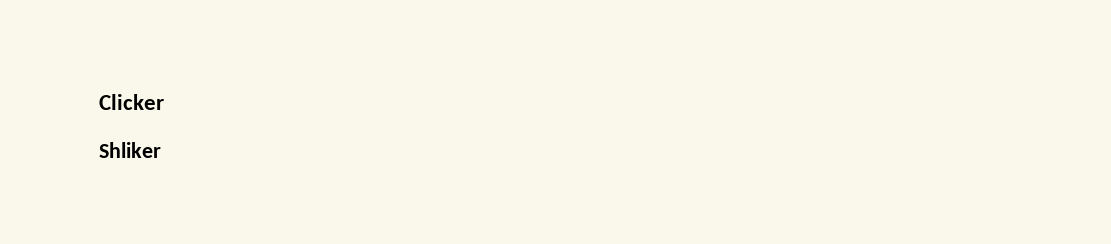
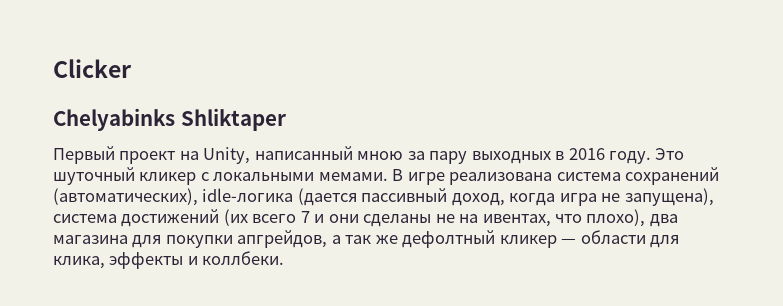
- Shliker
+ Chelyabinks Shliktaper
+ Первый проект на Unity, написанный мною за пару выходных в 2016 году. Это шуточный кликер с локальными мемами. В игре реализована система сохранений (автоматических), idle-логика (дается пассивный доход, когда игра не запущена), система достижений (их всего 7 и они сделаны не на ивентах, что плохо), два магазина для покупки апгрейдов, а так же дефолтный кликер — области для клика, эффекты и коллбеки.

